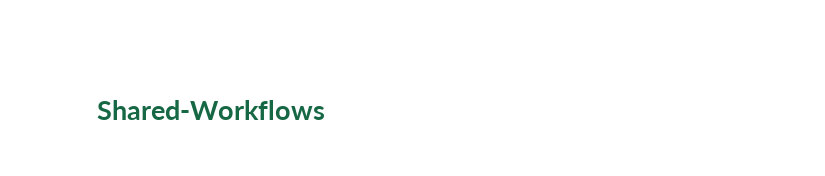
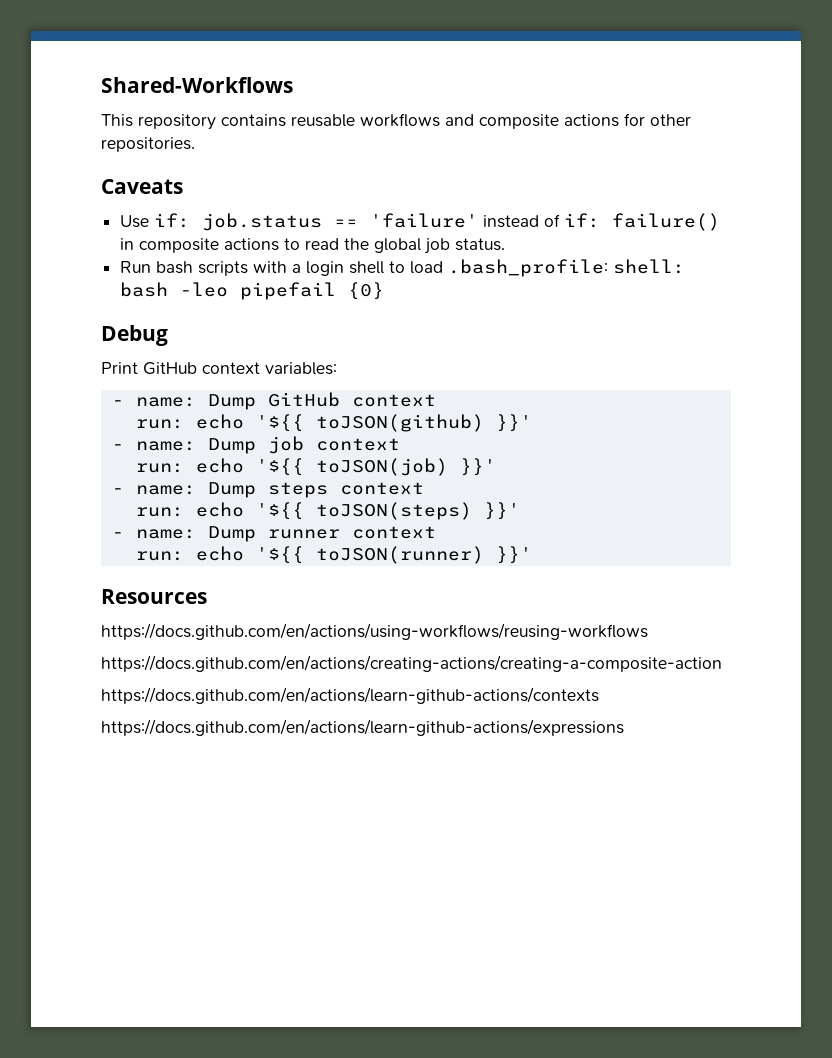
+ This repository contains reusable workflows and composite actions for other repositories.
+ Caveats
+ Use if: job.status == 'failure' instead of if: failure() in composite actions to read the global job status.
+ Run bash scripts with a login shell to load .bash_profile: shell: bash -leo pipefail {0}
+ Debug
+ Print GitHub context variables:
+ - name: Dump GitHub context
+ run: echo '${{ toJSON(github) }}'
+ - name: Dump job context
+ run: echo '${{ toJSON(job) }}'
+ - name: Dump steps context
+ run: echo '${{ toJSON(steps) }}'
+ - name: Dump runner context
+ run: echo '${{ toJSON(runner) }}'
+ Resources
+ https://docs.github.com/en/actions/using-workflows/reusing-workflows
+ https://docs.github.com/en/actions/creating-actions/creating-a-composite-action
+ https://docs.github.com/en/actions/learn-github-actions/contexts
+ https://docs.github.com/en/actions/learn-github-actions/expressions

